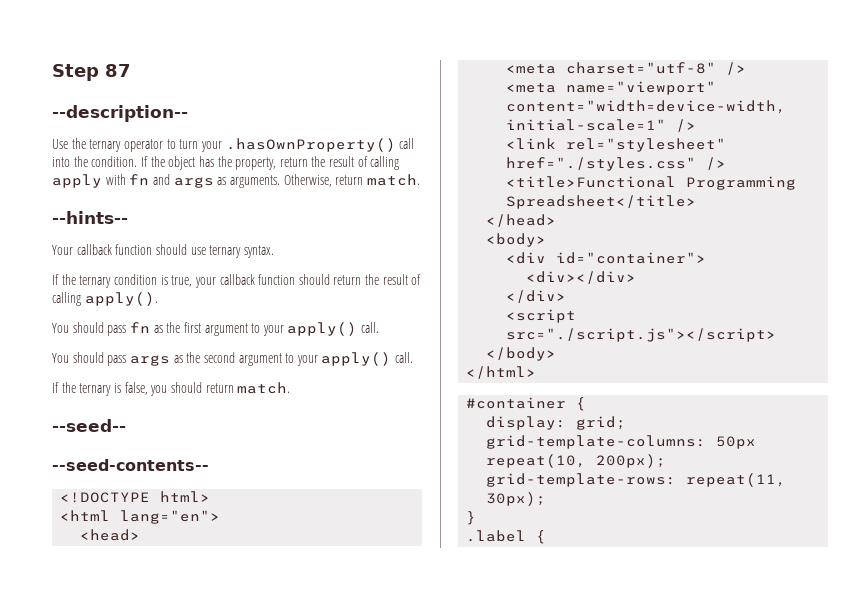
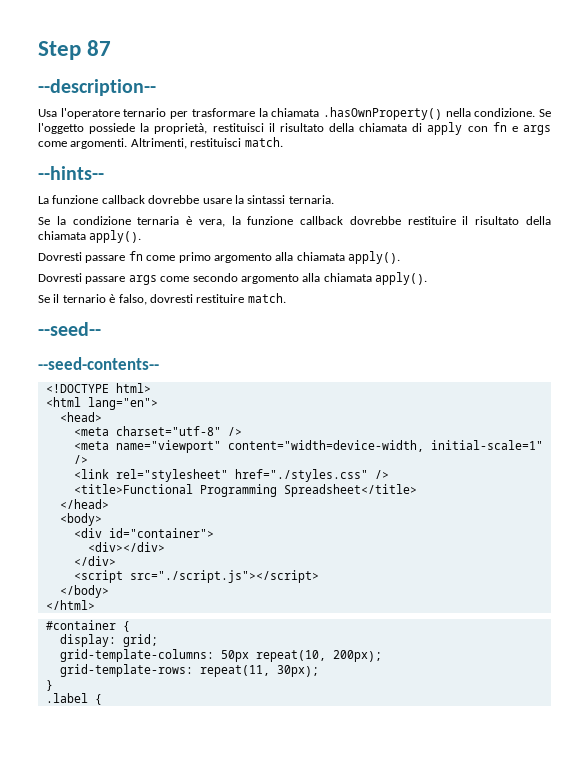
- Use the ternary operator to turn your .hasOwnProperty() call into the condition. If the object has the property, return the result of calling apply with fn and args as arguments. Otherwise, return match.
+ Usa l'operatore ternario per trasformare la chiamata .hasOwnProperty() nella condizione. Se l'oggetto possiede la proprietà, restituisci il risultato della chiamata di apply con fn e args come argomenti. Altrimenti, restituisci match.
  --hints--
- Your callback function should use ternary syntax.
- If the ternary condition is true, your callback function should return the result of calling apply().
- You should pass fn as the first argument to your apply() call.
- You should pass args as the second argument to your apply() call.
- If the ternary is false, you should return match.
+ La funzione callback dovrebbe usare la sintassi ternaria.
+ Se la condizione ternaria è vera, la funzione callback dovrebbe restituire il risultato della chiamata apply().
+ Dovresti passare fn come primo argomento alla chiamata apply().
+ Dovresti passare args come secondo argomento alla chiamata apply().
+ Se il ternario è falso, dovresti restituire match.

